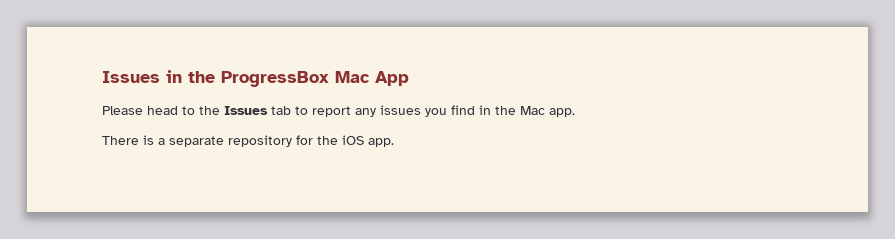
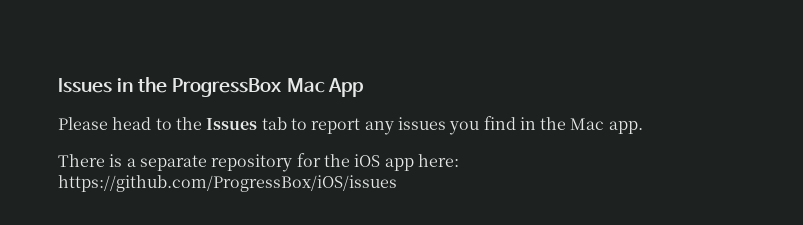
- There is a separate repository for the iOS app.
+ There is a separate repository for the iOS app here: https://github.com/ProgressBox/iOS/issues

